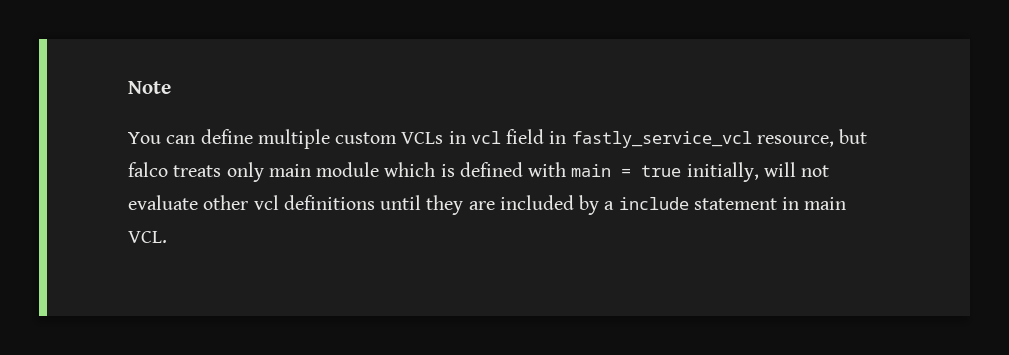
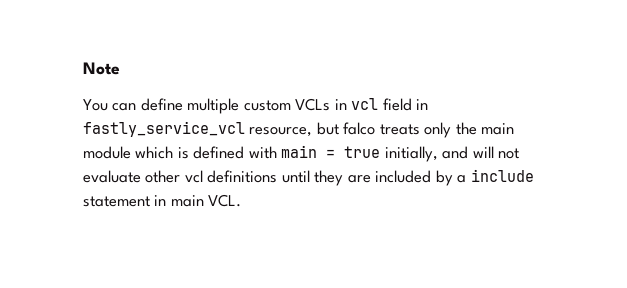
- You can define multiple custom VCLs in vcl field in fastly_service_vcl resource, but falco treats only main module which is defined with main = true initially, will not evaluate other vcl definitions until they are included by a include statement in main VCL.
+ You can define multiple custom VCLs in vcl field in fastly_service_vcl resource, but falco treats only the main module which is defined with main = true initially, and will not evaluate other vcl definitions until they are included by a include statement in main VCL.

